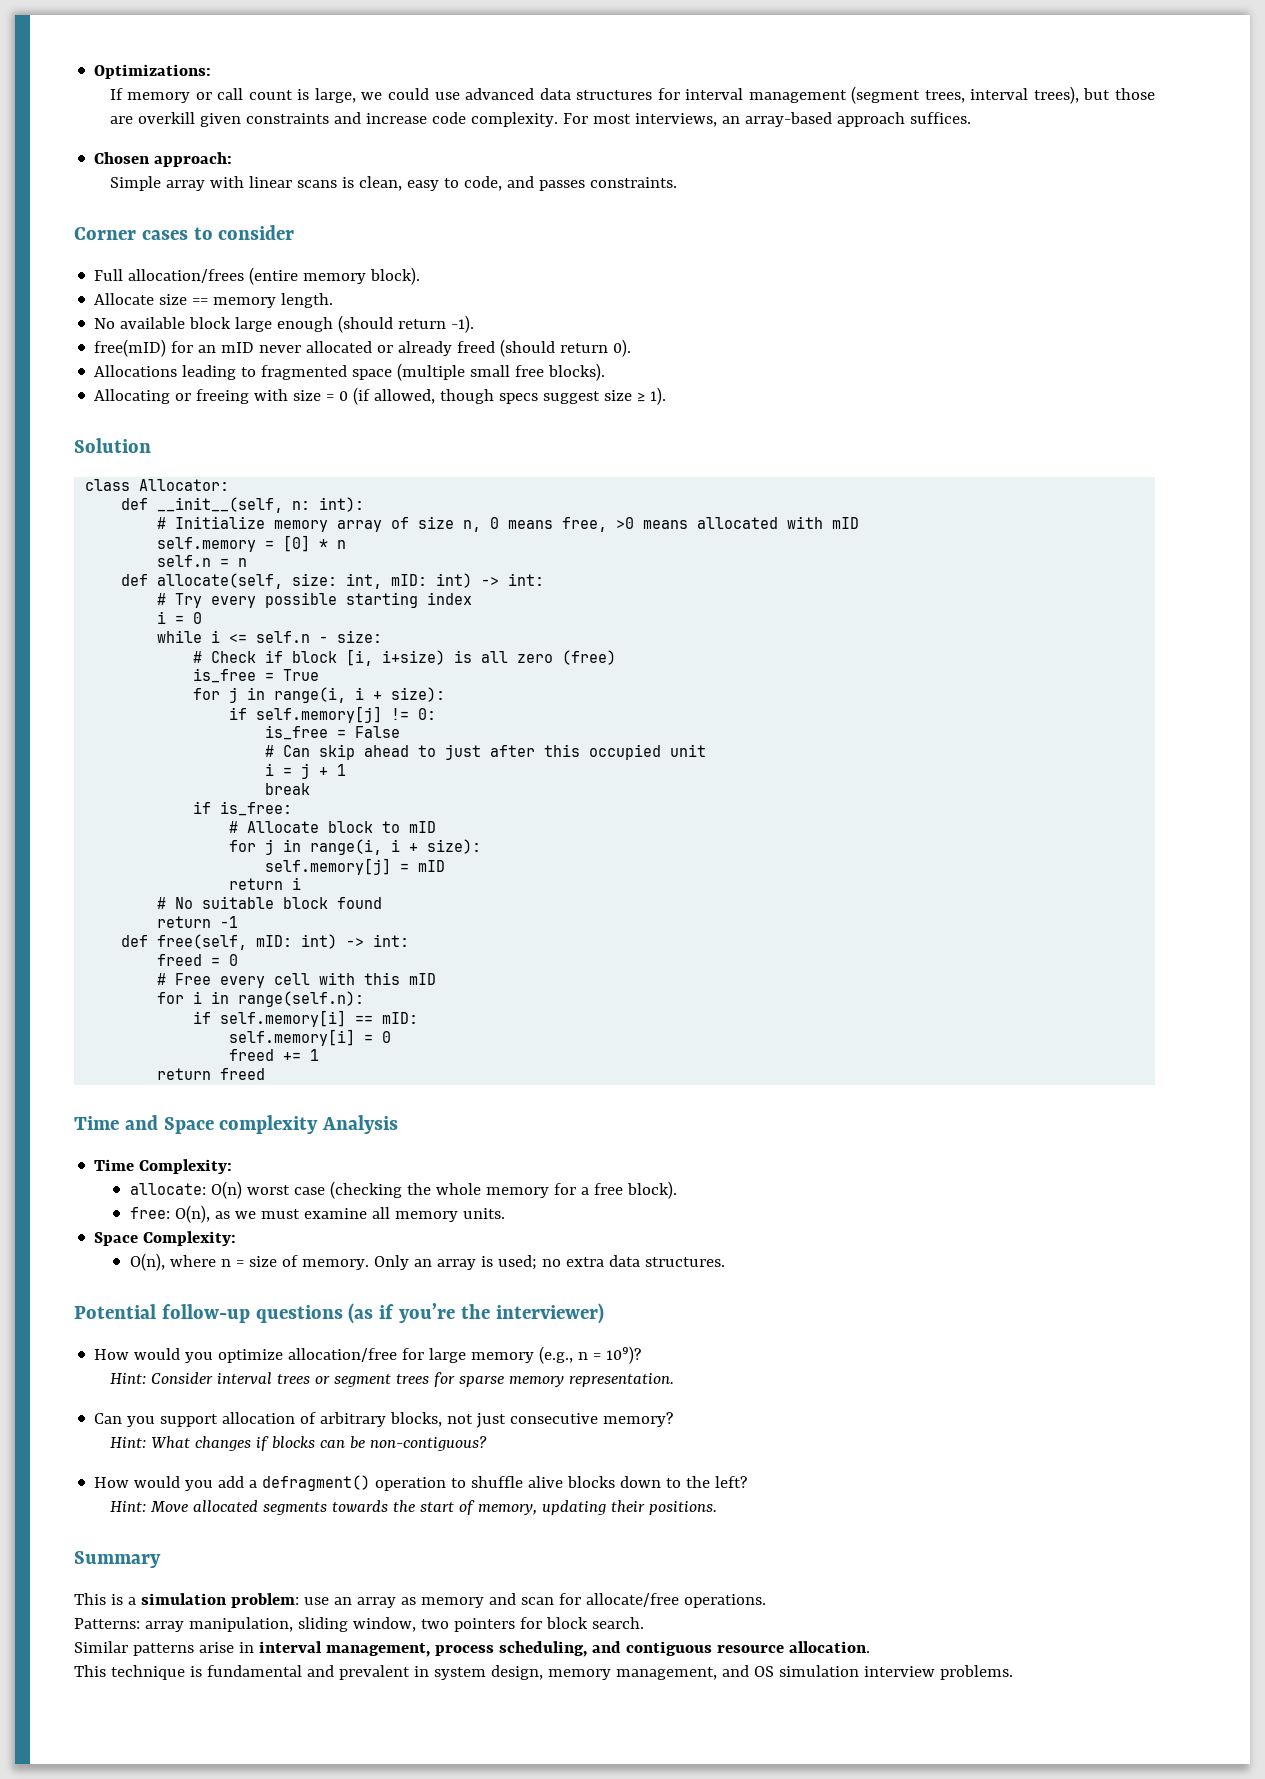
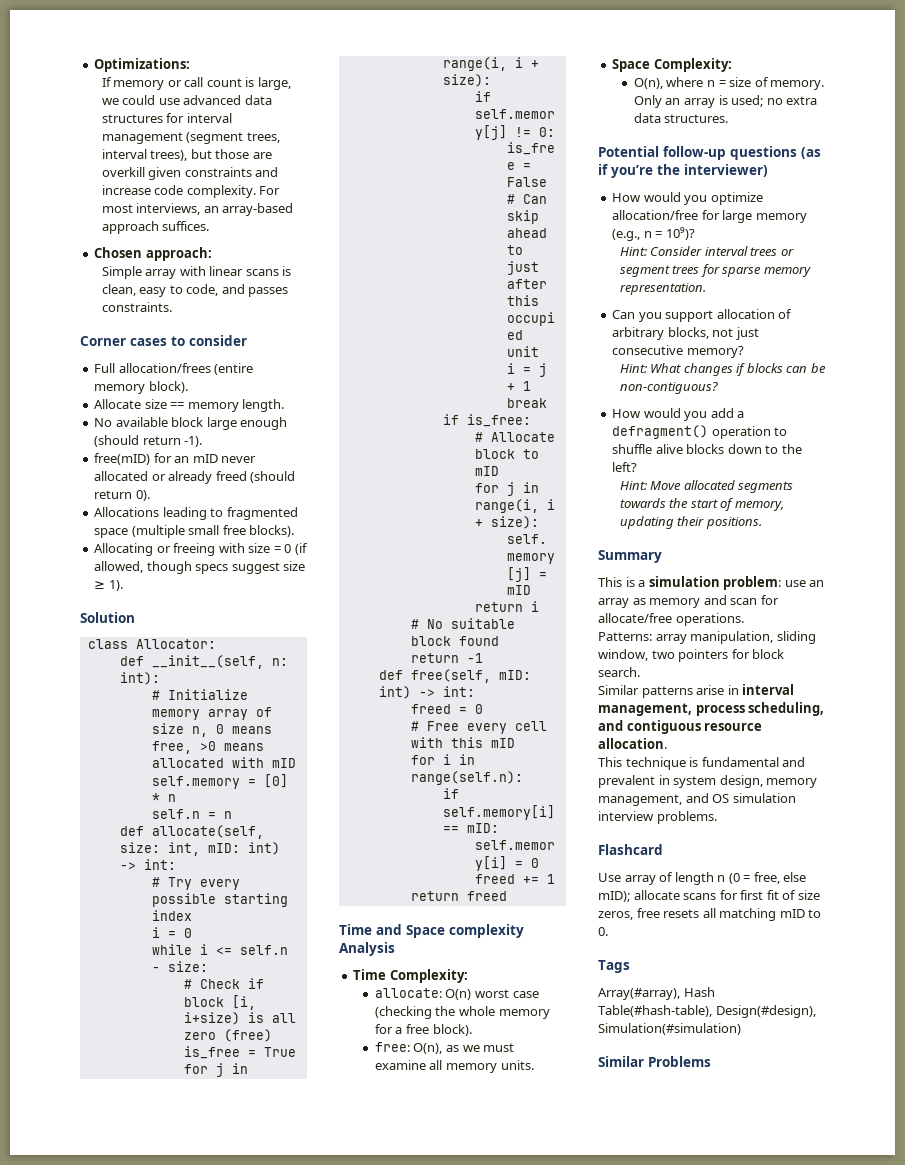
+ Flashcard
+ Use array of length n (0 = free, else mID); allocate scans for first fit of size zeros, free resets all matching mID to 0.
+ Tags
+ Array(#array), Hash Table(#hash-table), Design(#design), Simulation(#simulation)
+ Similar Problems

